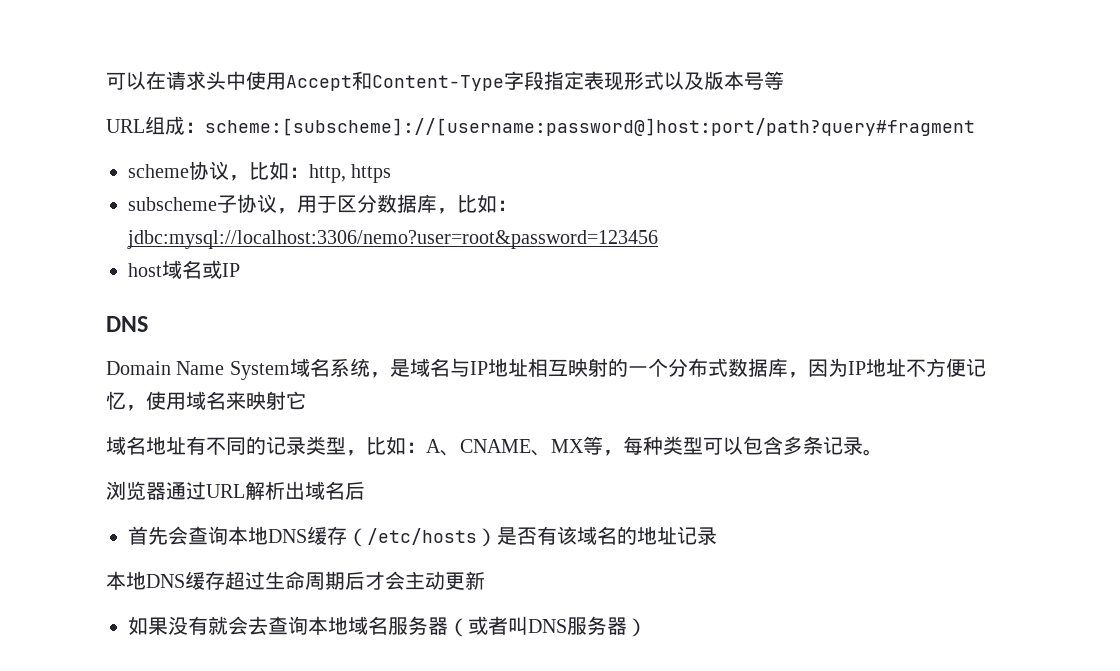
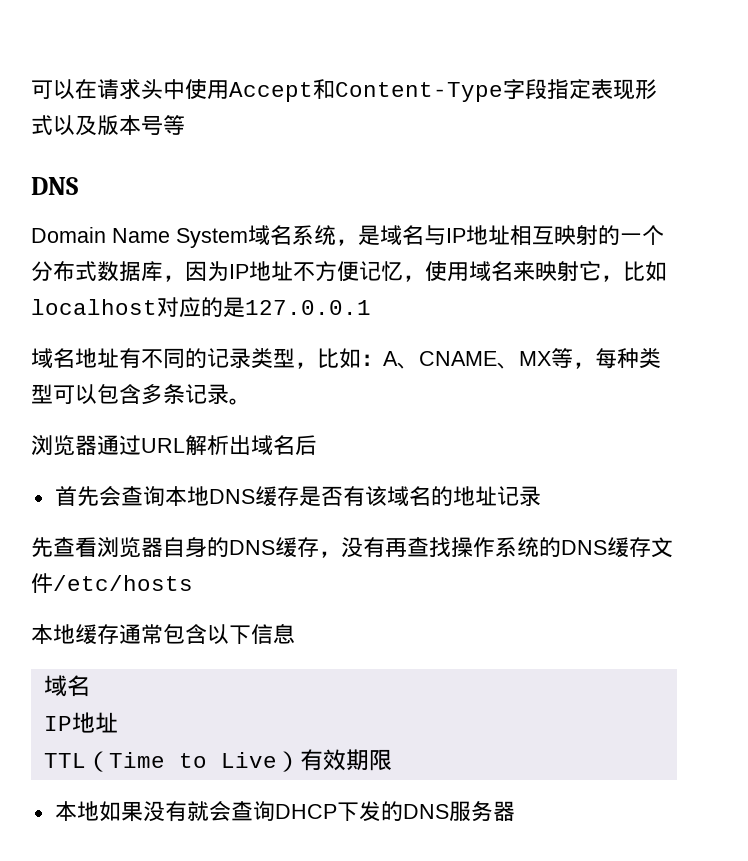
- URL组成：scheme:[subscheme]://[username:password@]host:port/path?query#fragment
- scheme协议，比如：http, https
- subscheme子协议，用于区分数据库，比如：jdbc:mysql://localhost:3306/nemo?user=root&password=123456
- host域名或IP
- Domain Name System域名系统，是域名与IP地址相互映射的一个分布式数据库，因为IP地址不方便记忆，使用域名来映射它
+ Domain Name System域名系统，是域名与IP地址相互映射的一个分布式数据库，因为IP地址不方便记忆，使用域名来映射它，比如localhost对应的是127.0.0.1
- 首先会查询本地DNS缓存（/etc/hosts）是否有该域名的地址记录
+ 首先会查询本地DNS缓存是否有该域名的地址记录
- 本地DNS缓存超过生命周期后才会主动更新
- 如果没有就会去查询本地域名服务器（或者叫DNS服务器）
+ 先查看浏览器自身的DNS缓存，没有再查找操作系统的DNS缓存文件/etc/hosts
+ 本地缓存通常包含以下信息
+ 域名
+ IP地址
+ TTL（Time to Live）有效期限
+ 本地如果没有就会查询DHCP下发的DNS服务器

